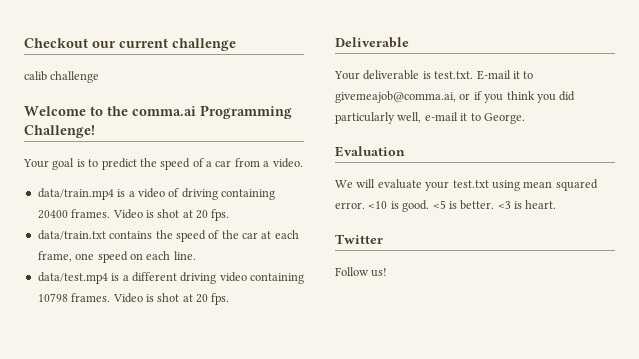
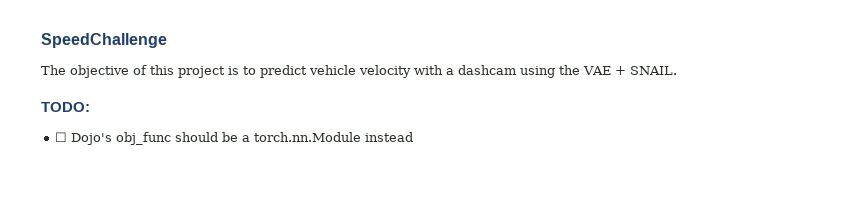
- Checkout our current challenge
- calib challenge
- Welcome to the comma.ai Programming Challenge!
- Your goal is to predict the speed of a car from a video.
- data/train.mp4 is a video of driving containing 20400 frames. Video is shot at 20 fps.
- data/train.txt contains the speed of the car at each frame, one speed on each line.
- data/test.mp4 is a different driving video containing 10798 frames. Video is shot at 20 fps.
- Deliverable
- Your deliverable is test.txt. E-mail it to givemeajob@comma.ai, or if you think you did particularly well, e-mail it to George.
- Evaluation
- We will evaluate your test.txt using mean squared error. <10 is good. <5 is better. <3 is heart.
- Twitter
- Follow us!
+ SpeedChallenge
+ The objective of this project is to predict vehicle velocity with a dashcam using the VAE + SNAIL.
+ TODO:
+ ☐ Dojo's obj_func should be a torch.nn.Module instead

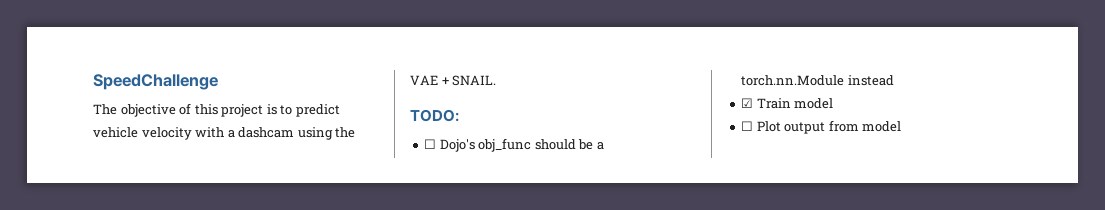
+ ☑ Train model
+ ☐ Plot output from model

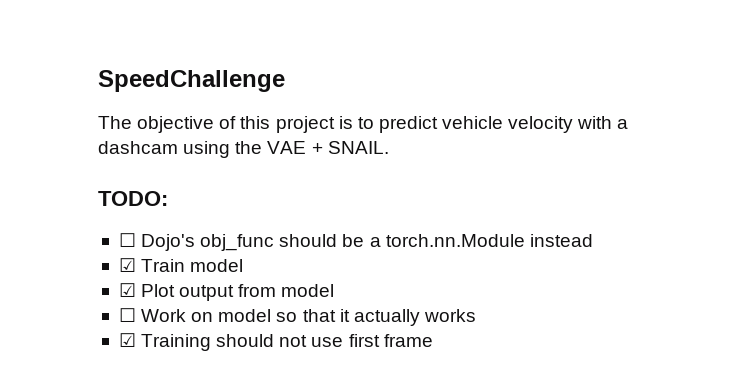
- ☐ Plot output from model
+ ☑ Plot output from model
+ ☐ Work on model so that it actually works
+ ☑ Training should not use first frame

